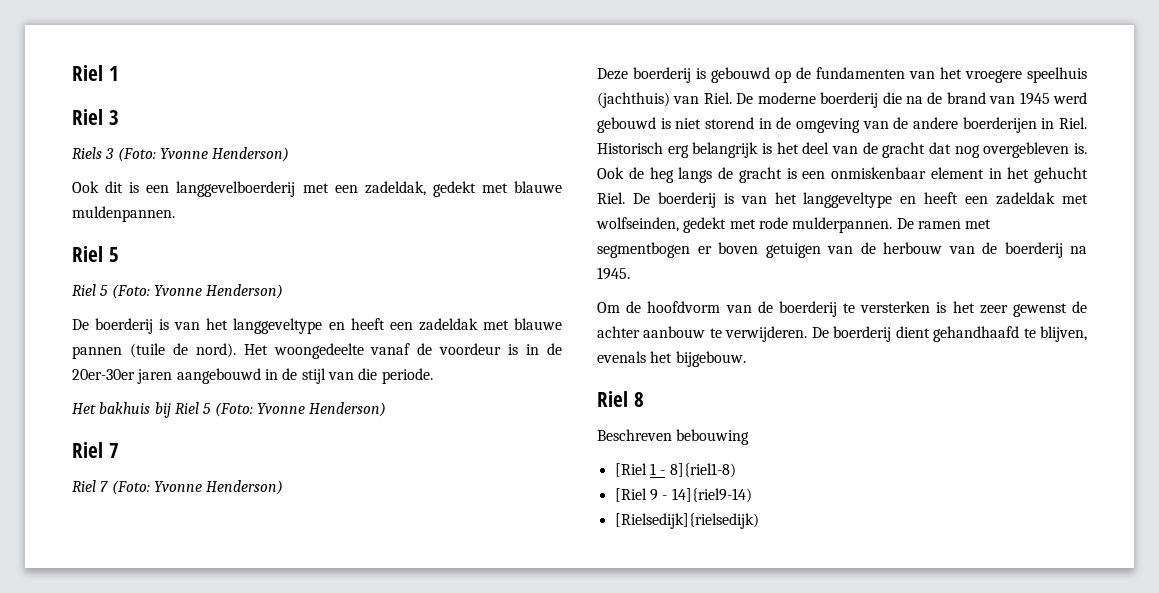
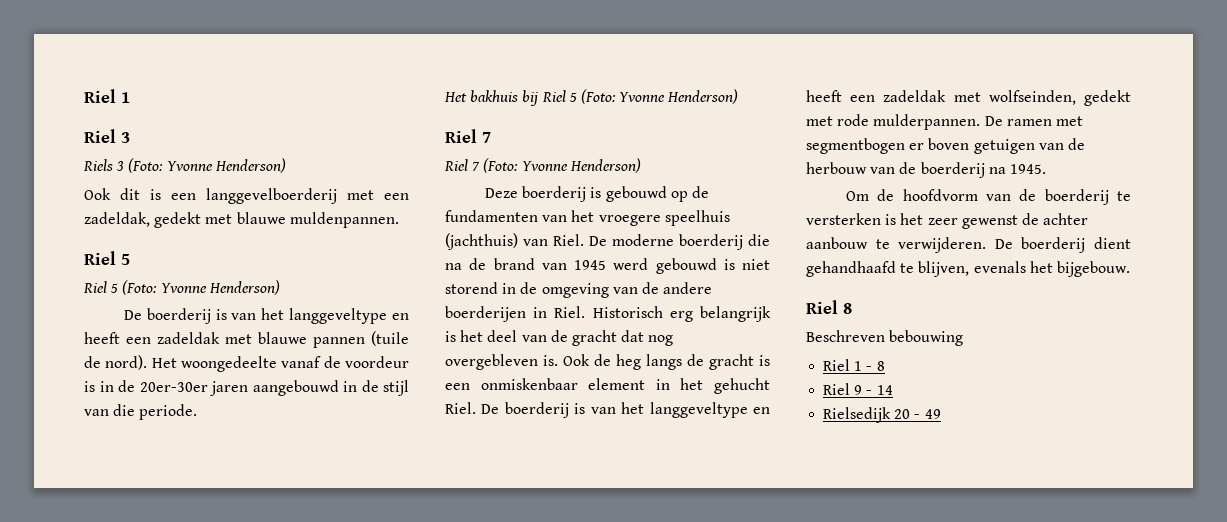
- [Riel 1 - 8]{riel1-8)
- [Riel 9 - 14]{riel9-14)
- [Rielsedijk]{rielsedijk)
+ Riel 1 - 8
+ Riel 9 - 14
+ Rielsedijk 20 - 49

